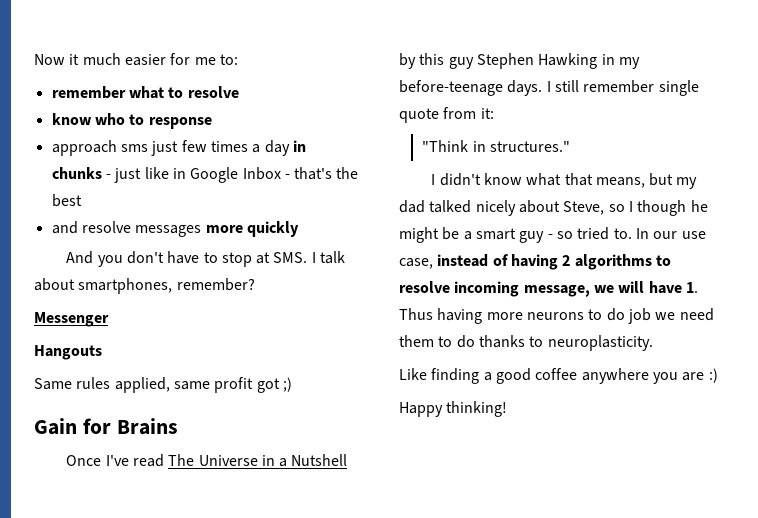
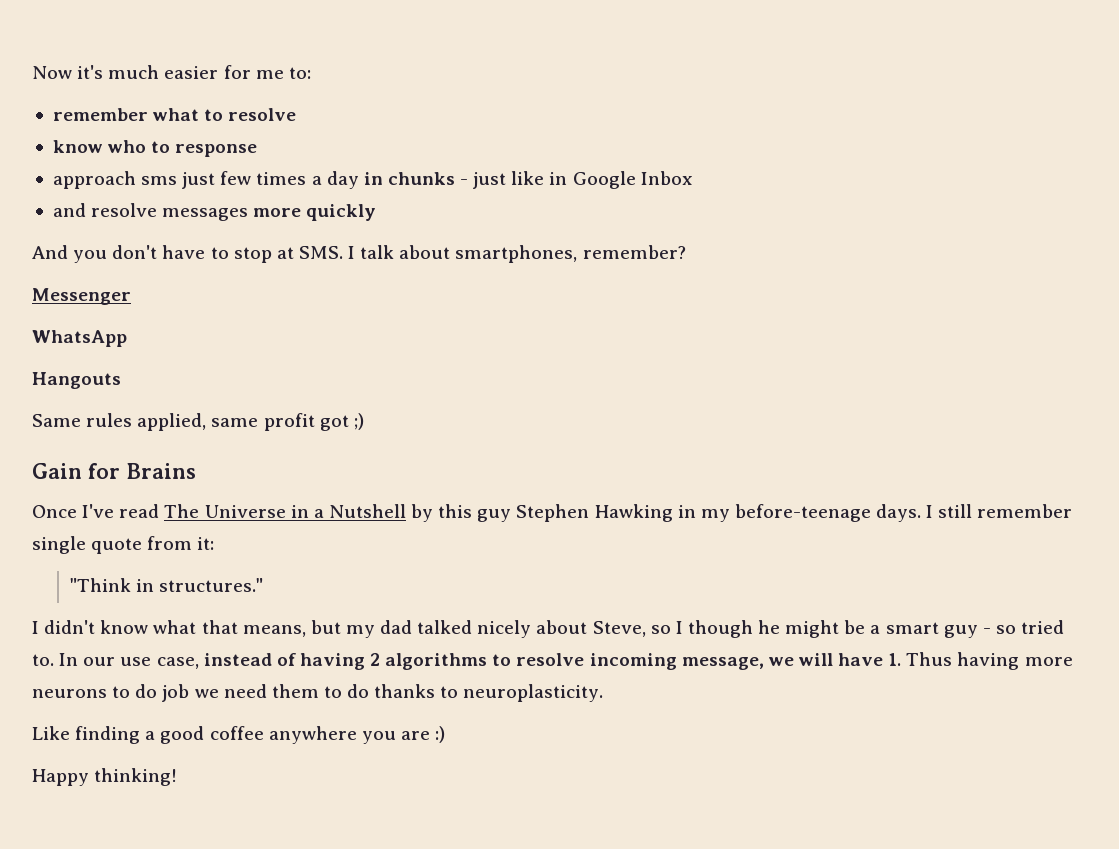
- Now it much easier for me to:
+ Now it's much easier for me to:
- approach sms just few times a day in chunks - just like in Google Inbox - that's the best
+ approach sms just few times a day in chunks - just like in Google Inbox
+ WhatsApp

